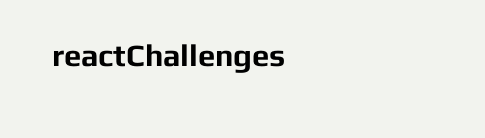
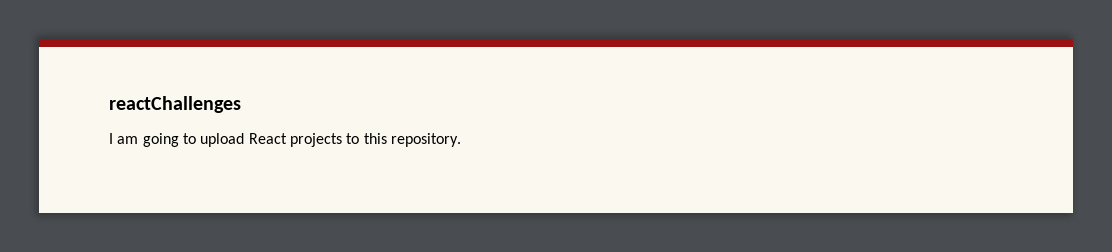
+ I am going to upload React projects to this repository.

